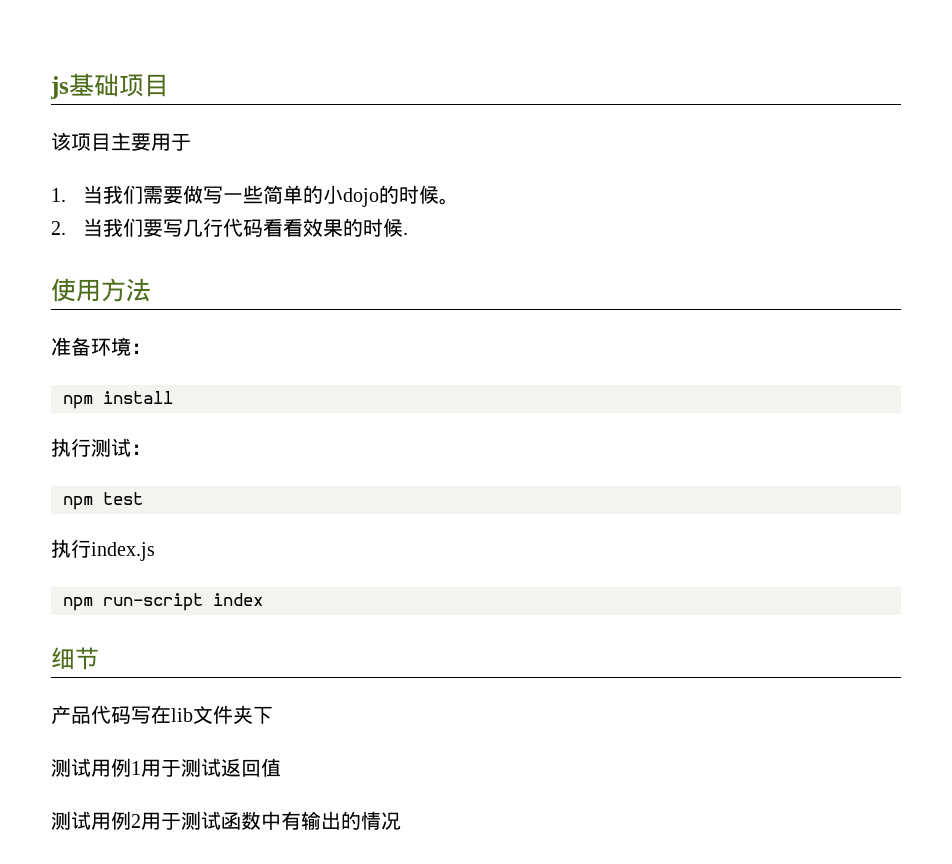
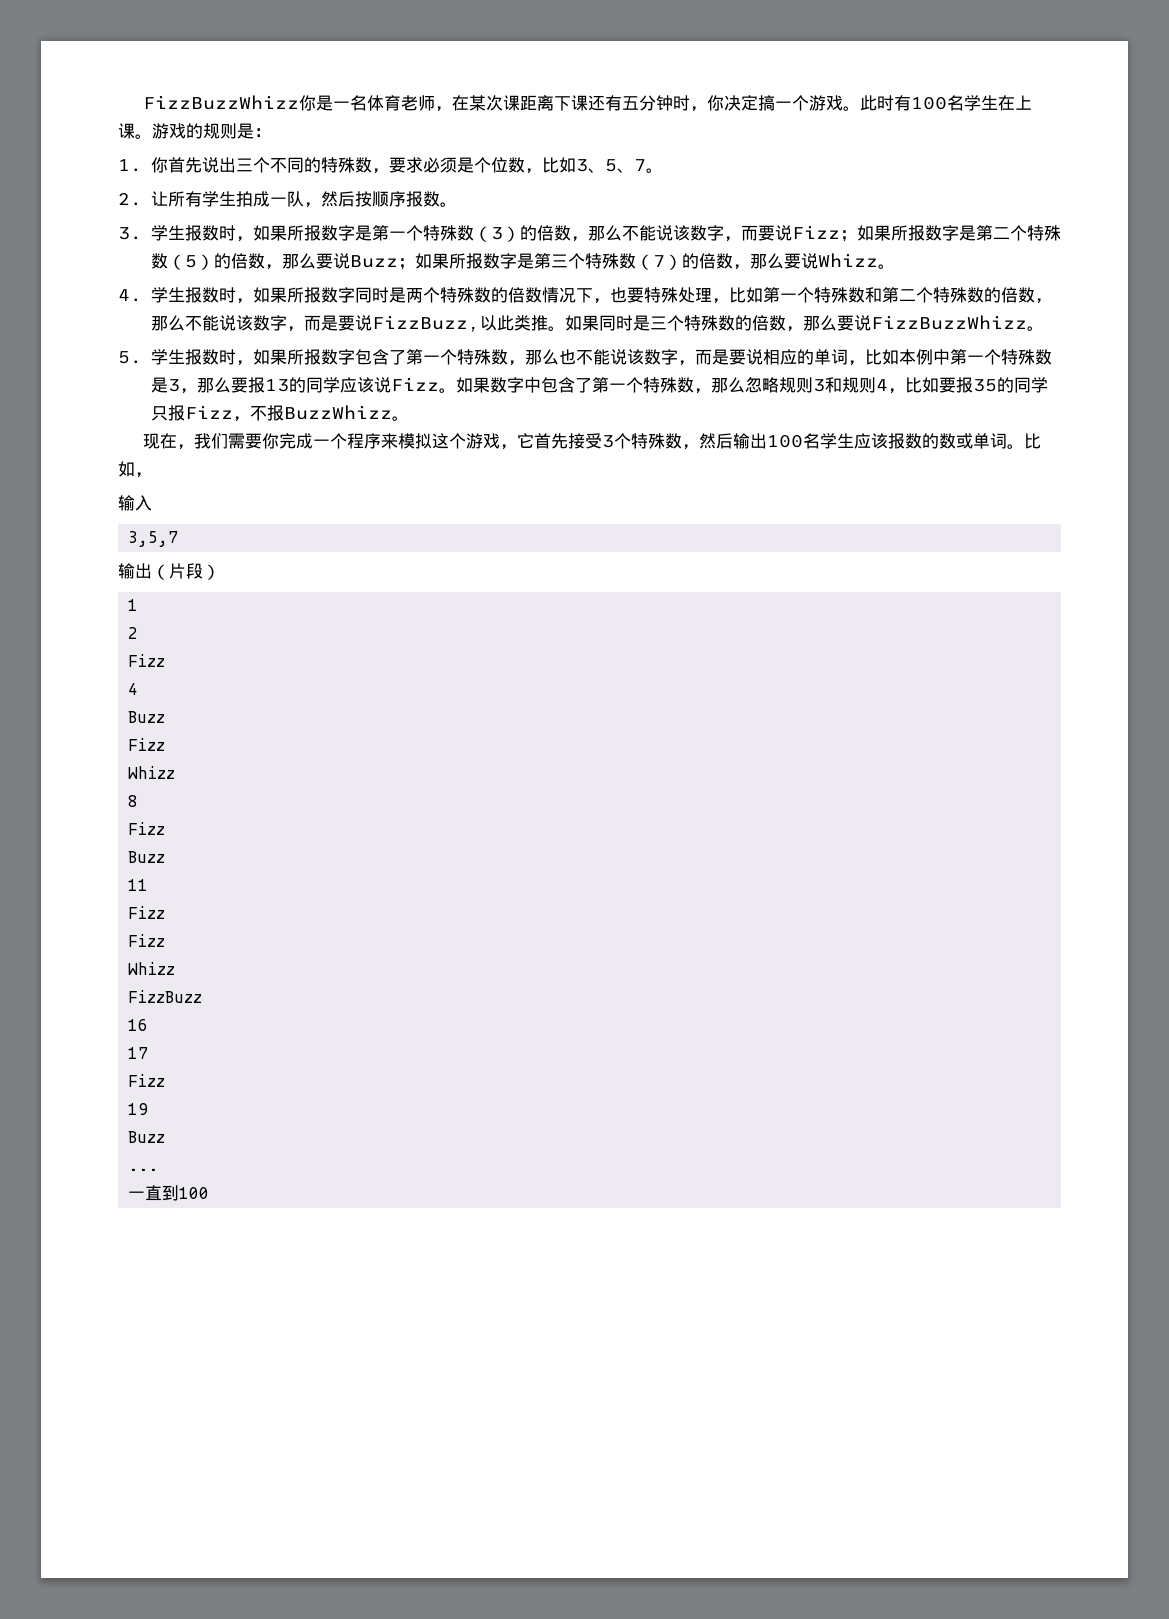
- js基础项目
- 该项目主要用于
- 1.当我们需要做写一些简单的小dojo的时候。
- 2.当我们要写几行代码看看效果的时候.
- 使用方法
- 准备环境：
- npm install
- 执行测试：
- npm test
- 执行index.js
- npm run-script index
- 细节
- 产品代码写在lib文件夹下
- 测试用例1用于测试返回值
- 测试用例2用于测试函数中有输出的情况
+ FizzBuzzWhizz你是一名体育老师，在某次课距离下课还有五分钟时，你决定搞一个游戏。此时有100名学生在上课。游戏的规则是：
+ 1.你首先说出三个不同的特殊数，要求必须是个位数，比如3、5、7。
+ 2.让所有学生拍成一队，然后按顺序报数。
+ 3.学生报数时，如果所报数字是第一个特殊数（3）的倍数，那么不能说该数字，而要说Fizz；如果所报数字是第二个特殊数（5）的倍数，那么要说Buzz；如果所报数字是第三个特殊数（7）的倍数，那么要说Whizz。
+ 4.学生报数时，如果所报数字同时是两个特殊数的倍数情况下，也要特殊处理，比如第一个特殊数和第二个特殊数的倍数，那么不能说该数字，而是要说FizzBuzz,以此类推。如果同时是三个特殊数的倍数，那么要说FizzBuzzWhizz。
+ 5.学生报数时，如果所报数字包含了第一个特殊数，那么也不能说该数字，而是要说相应的单词，比如本例中第一个特殊数是3，那么要报13的同学应该说Fizz。如果数字中包含了第一个特殊数，那么忽略规则3和规则4，比如要报35的同学只报Fizz，不报BuzzWhizz。
+ 现在，我们需要你完成一个程序来模拟这个游戏，它首先接受3个特殊数，然后输出100名学生应该报数的数或单词。比如，
+ 输入
+ 3,5,7
+ 输出（片段）
+ 1
+ 2
+ Fizz
+ 4
+ Buzz
+ Fizz
+ Whizz
+ 8
+ Fizz
+ Buzz
+ 11
+ Fizz
+ Fizz
+ Whizz
+ FizzBuzz
+ 16
+ 17
+ Fizz
+ 19
+ Buzz
+ ...
+ 一直到100

